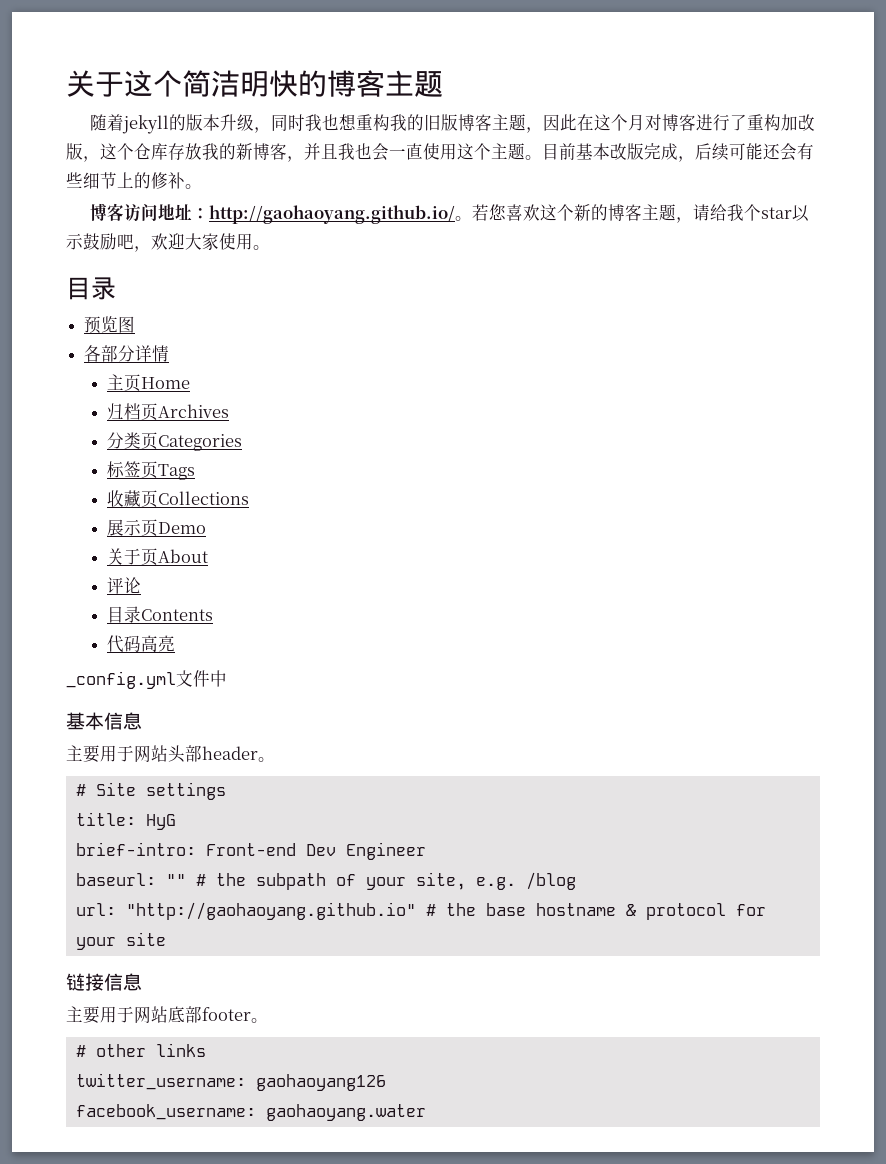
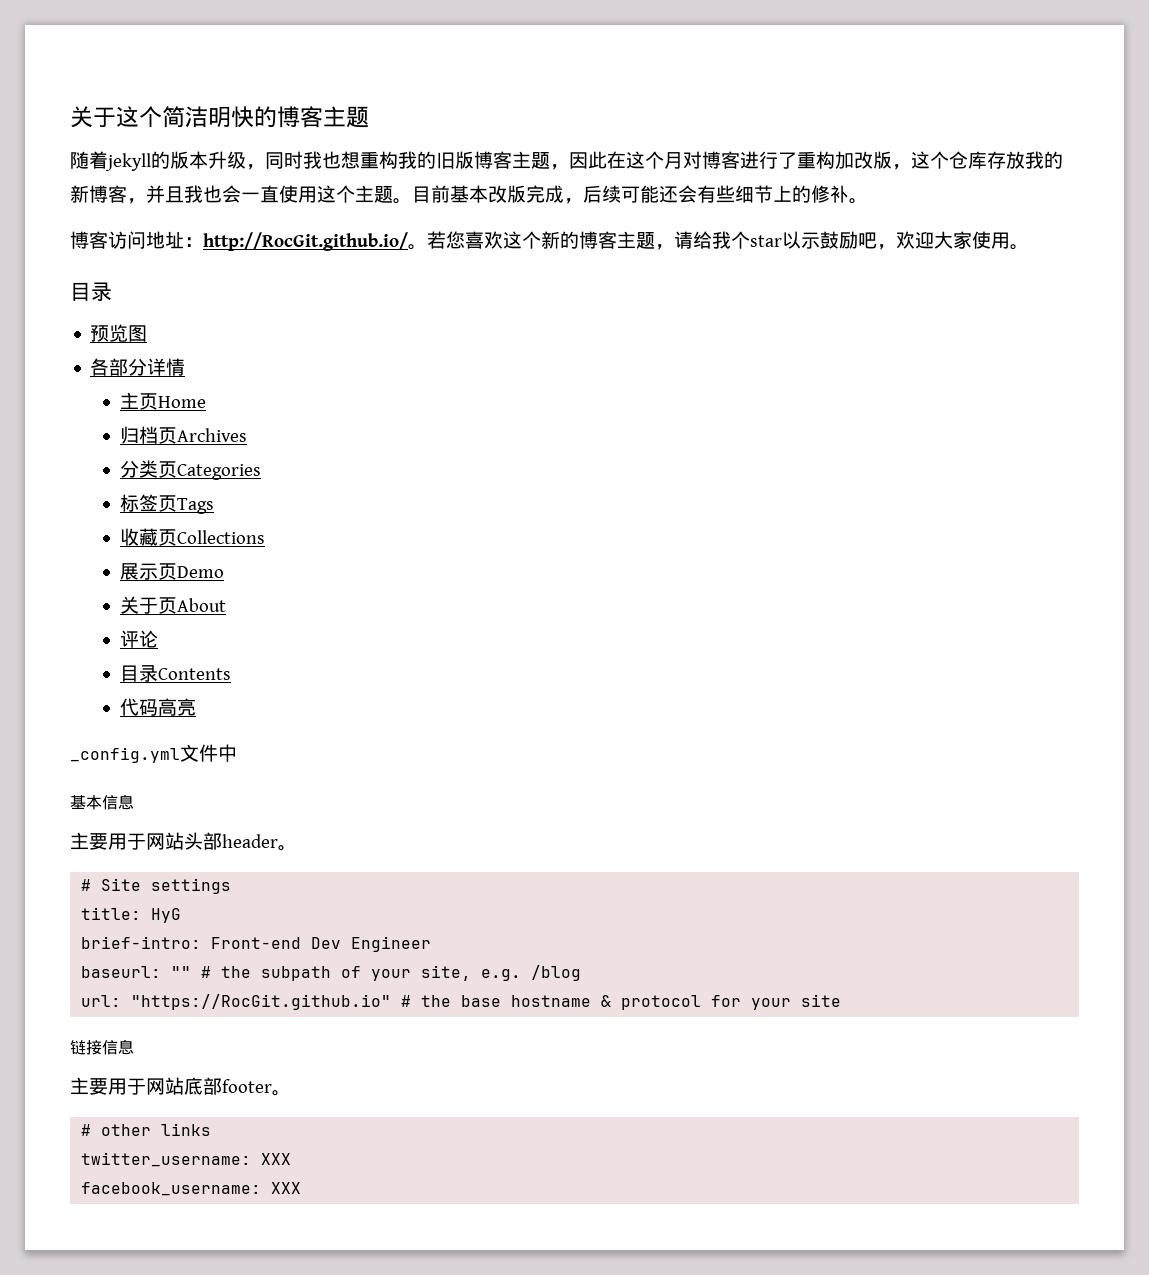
- 博客访问地址：http://gaohaoyang.github.io/。
+ 博客访问地址：http://RocGit.github.io/。
- url: "http://gaohaoyang.github.io" # the base hostname & protocol for your site
+ url: "https://RocGit.github.io" # the base hostname & protocol for your site
- twitter_username: gaohaoyang126
+ twitter_username: XXX
- facebook_username: gaohaoyang.water
+ facebook_username: XXX

